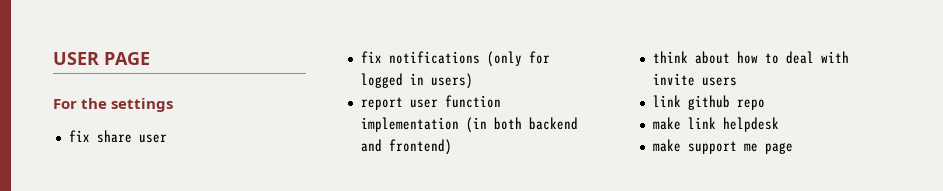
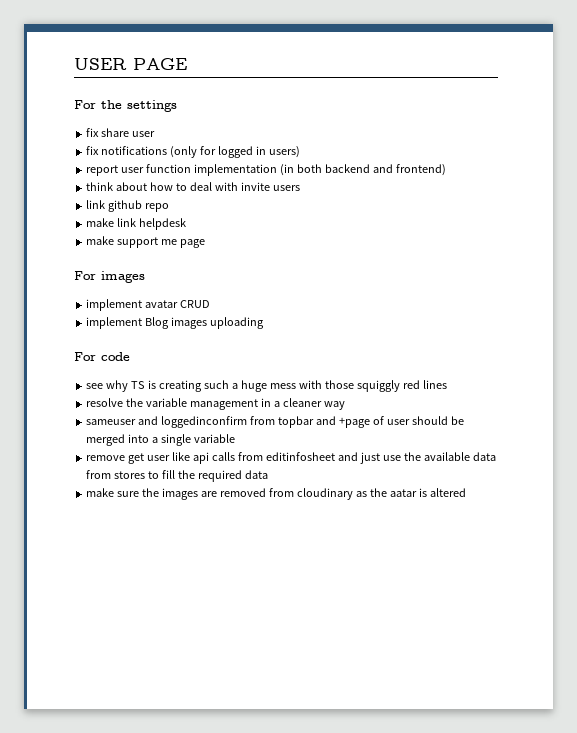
+ For images
+ implement avatar CRUD
+ implement Blog images uploading
+ For code
+ see why TS is creating such a huge mess with those squiggly red lines
+ resolve the variable management in a cleaner way
+ sameuser and loggedinconfirm from topbar and +page of user should be merged into a single variable
+ remove get user like api calls from editinfosheet and just use the available data from stores to fill the required data
+ make sure the images are removed from cloudinary as the aatar is altered

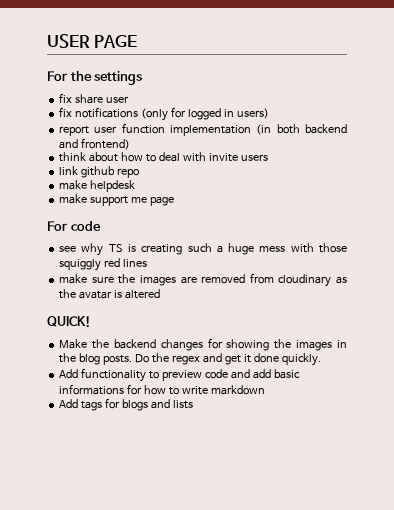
- make link helpdesk
+ make helpdesk
- For images
- implement avatar CRUD
- implement Blog images uploading
- resolve the variable management in a cleaner way
- sameuser and loggedinconfirm from topbar and +page of user should be merged into a single variable
- remove get user like api calls from editinfosheet and just use the available data from stores to fill the required data
- make sure the images are removed from cloudinary as the aatar is altered
+ make sure the images are removed from cloudinary as the avatar is altered
+ QUICK!
+ Make the backend changes for showing the images in the blog posts. Do the regex and get it done quickly.
+ Add functionality to preview code and add basic informations for how to write markdown
+ Add tags for blogs and lists

